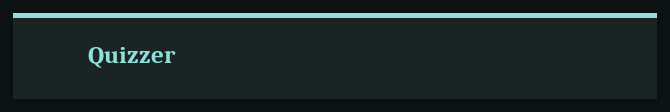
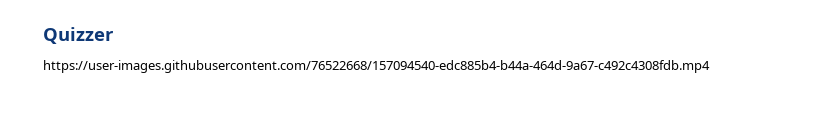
+ https://user-images.githubusercontent.com/76522668/157094540-edc885b4-b44a-464d-9a67-c492c4308fdb.mp4

